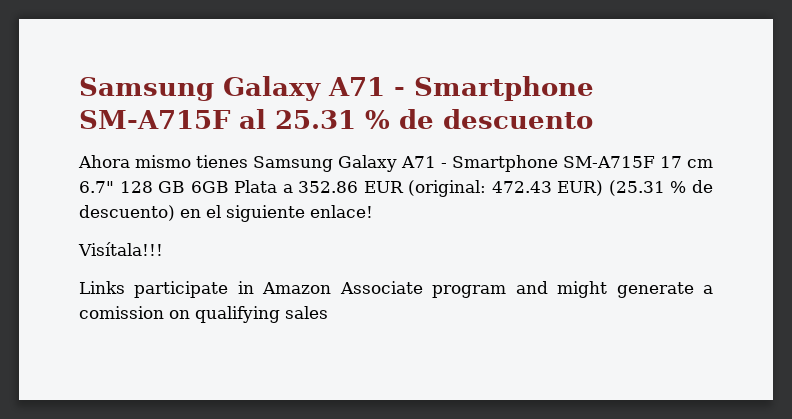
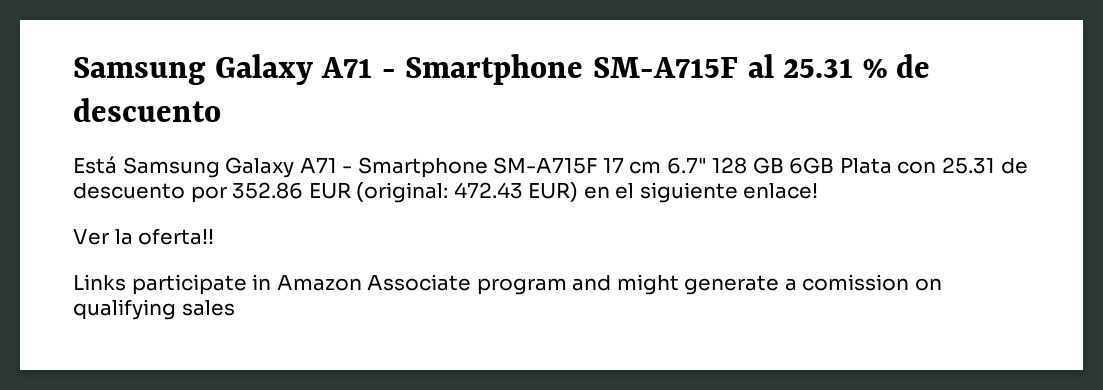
- Ahora mismo tienes Samsung Galaxy A71 - Smartphone SM-A715F 17 cm 6.7" 128 GB 6GB Plata a 352.86 EUR (original: 472.43 EUR) (25.31 % de descuento) en el siguiente enlace!
+ Está Samsung Galaxy A71 - Smartphone SM-A715F 17 cm 6.7" 128 GB 6GB Plata con 25.31 de descuento por 352.86 EUR (original: 472.43 EUR) en el siguiente enlace!
- Visítala!!!
+ Ver la oferta!!

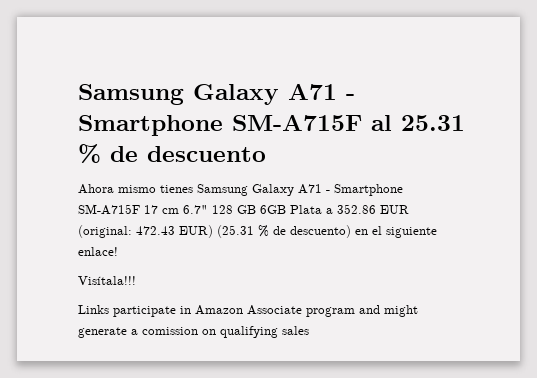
- Está Samsung Galaxy A71 - Smartphone SM-A715F 17 cm 6.7" 128 GB 6GB Plata con 25.31 de descuento por 352.86 EUR (original: 472.43 EUR) en el siguiente enlace!
+ Ahora mismo tienes Samsung Galaxy A71 - Smartphone SM-A715F 17 cm 6.7" 128 GB 6GB Plata a 352.86 EUR (original: 472.43 EUR) (25.31 % de descuento) en el siguiente enlace!
- Ver la oferta!!
+ Visítala!!!

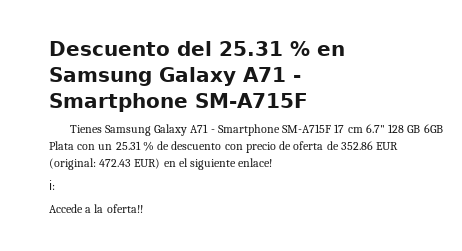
- Samsung Galaxy A71 - Smartphone SM-A715F al 25.31 % de descuento
- Ahora mismo tienes Samsung Galaxy A71 - Smartphone SM-A715F 17 cm 6.7" 128 GB 6GB Plata a 352.86 EUR (original: 472.43 EUR) (25.31 % de descuento) en el siguiente enlace!
+ Descuento del 25.31 % en Samsung Galaxy A71 - Smartphone SM-A715F
+ Tienes Samsung Galaxy A71 - Smartphone SM-A715F 17 cm 6.7" 128 GB 6GB Plata con un 25.31 % de descuento con precio de oferta de 352.86 EUR (original: 472.43 EUR) en el siguiente enlace!
- Visítala!!!
- Links participate in Amazon Associate program and might generate a comission on qualifying sales
+ ℹ:
+ Accede a la oferta!!

